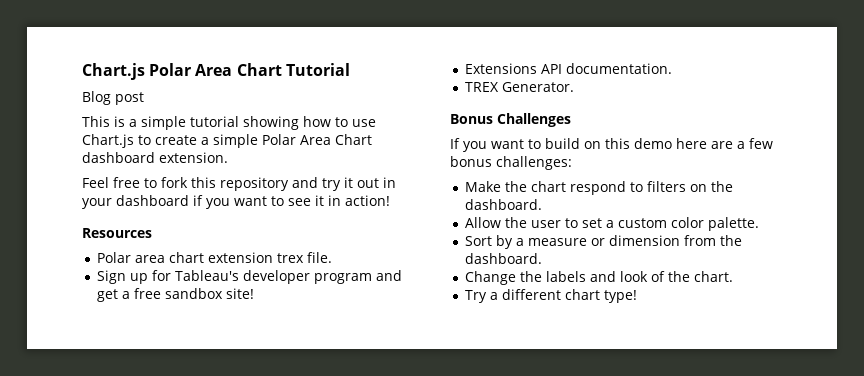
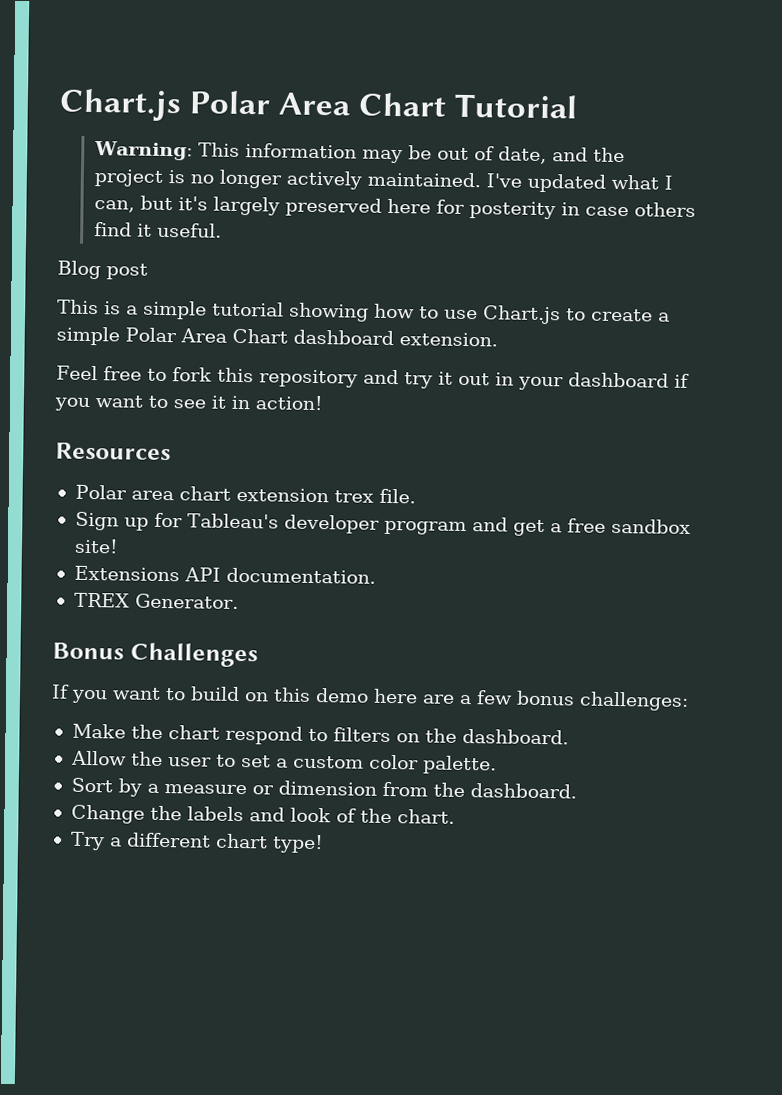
+ Warning: This information may be out of date, and the project is no longer actively maintained. I've updated what I can, but it's largely preserved here for posterity in case others find it useful.

